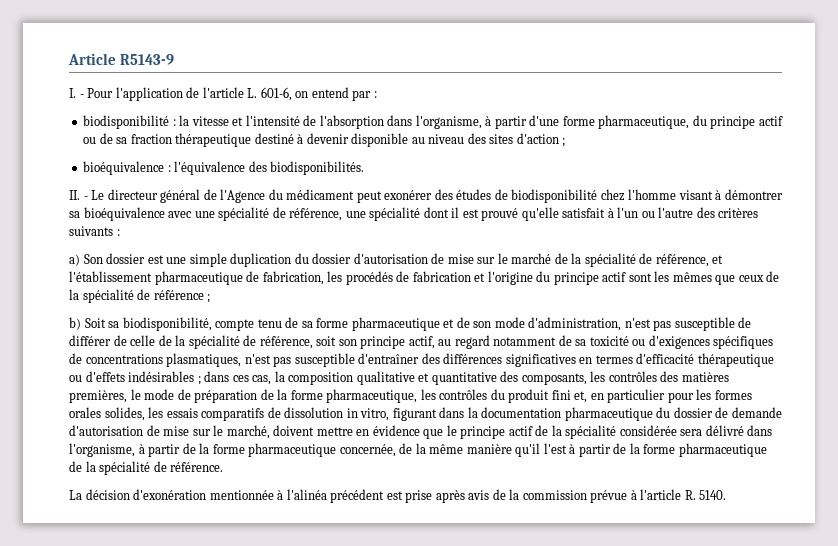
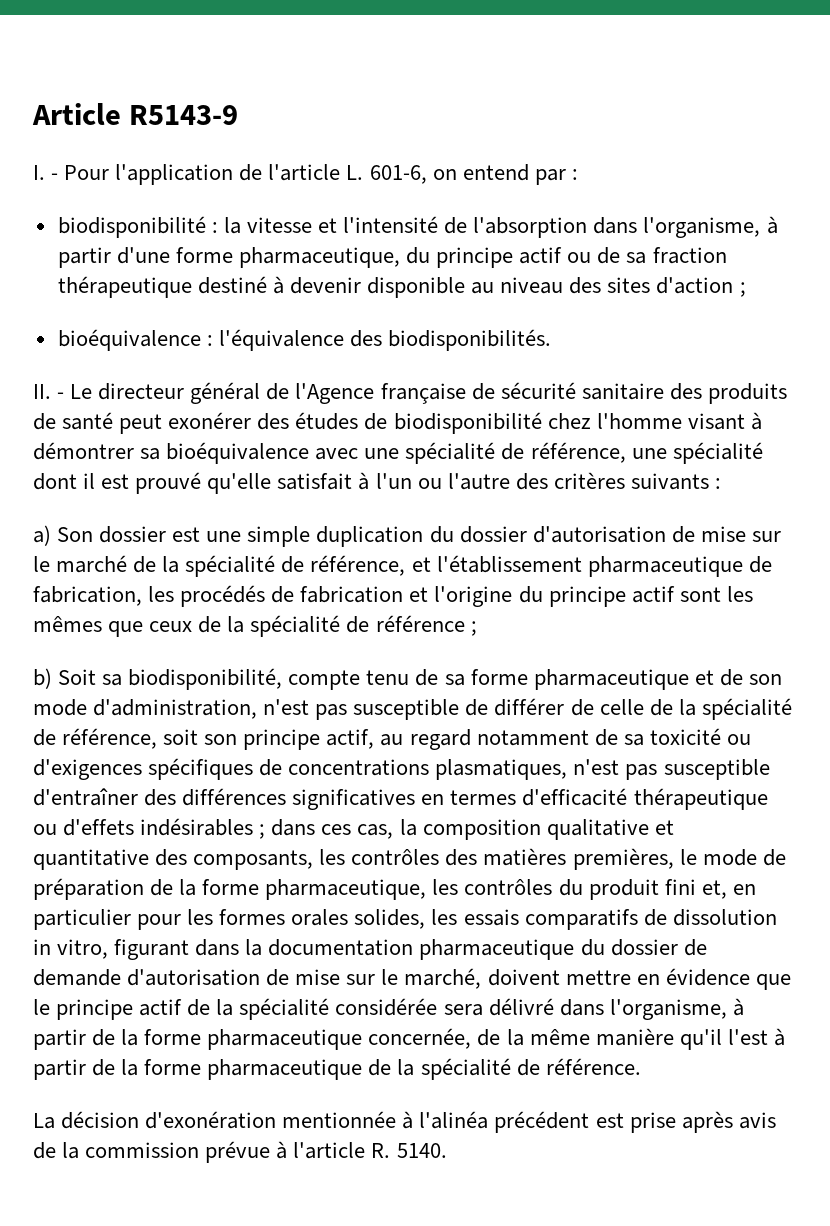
- II. - Le directeur général de l'Agence du médicament peut exonérer des études de biodisponibilité chez l'homme visant à démontrer sa bioéquivalence avec une spécialité de référence, une spécialité dont il est prouvé qu'elle satisfait à l'un ou l'autre des critères suivants :
+ II. - Le directeur général de l'Agence française de sécurité sanitaire des produits de santé peut exonérer des études de biodisponibilité chez l'homme visant à démontrer sa bioéquivalence avec une spécialité de référence, une spécialité dont il est prouvé qu'elle satisfait à l'un ou l'autre des critères suivants :

